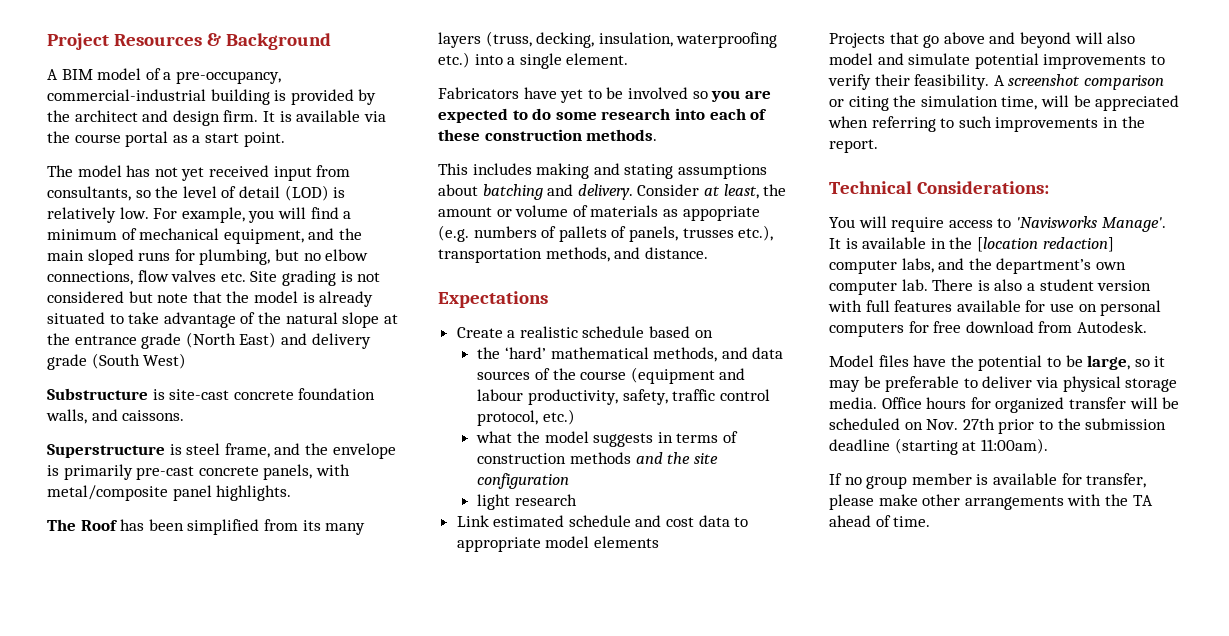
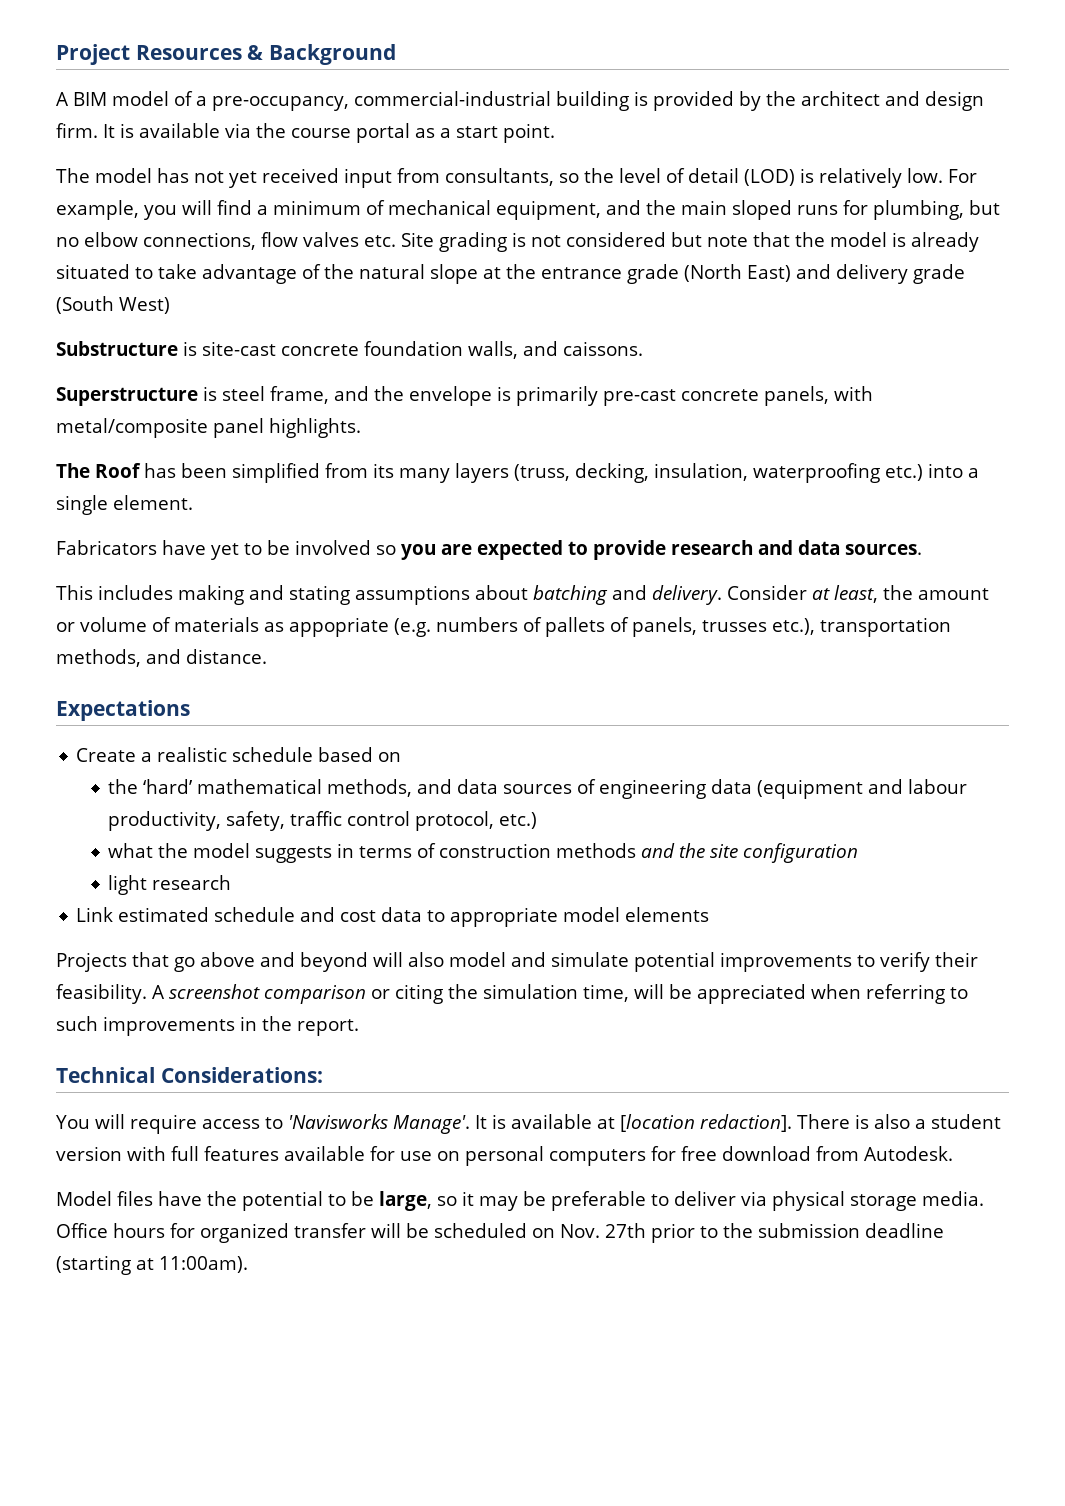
- Fabricators have yet to be involved so you are expected to do some research into each of these construction methods.
+ Fabricators have yet to be involved so you are expected to provide research and data sources.
- the ‘hard’ mathematical methods, and data sources of the course (equipment and labour productivity, safety, traffic control protocol, etc.)
+ the ‘hard’ mathematical methods, and data sources of engineering data (equipment and labour productivity, safety, traffic control protocol, etc.)
- It is available in the [location redaction] computer labs, and the department’s own computer lab.
+ It is available at [location redaction].
- If no group member is available for transfer, please make other arrangements with the TA ahead of time.

